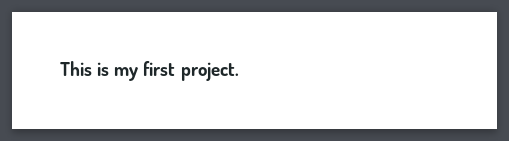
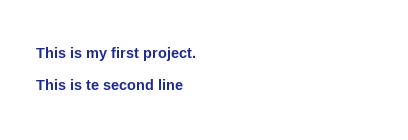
+ This is te second line

